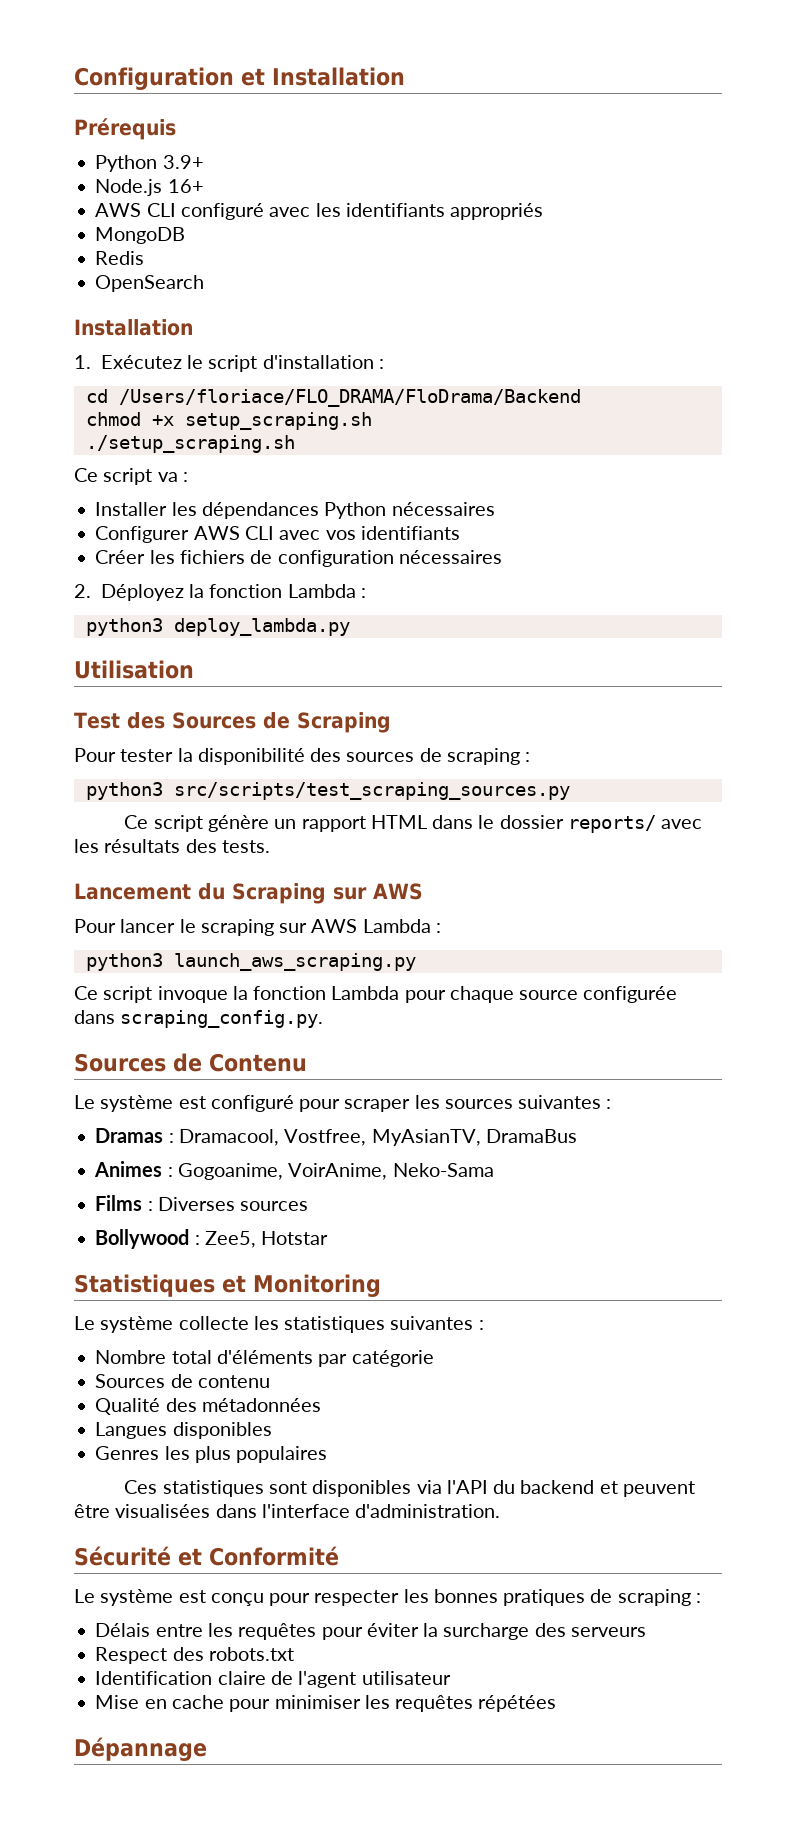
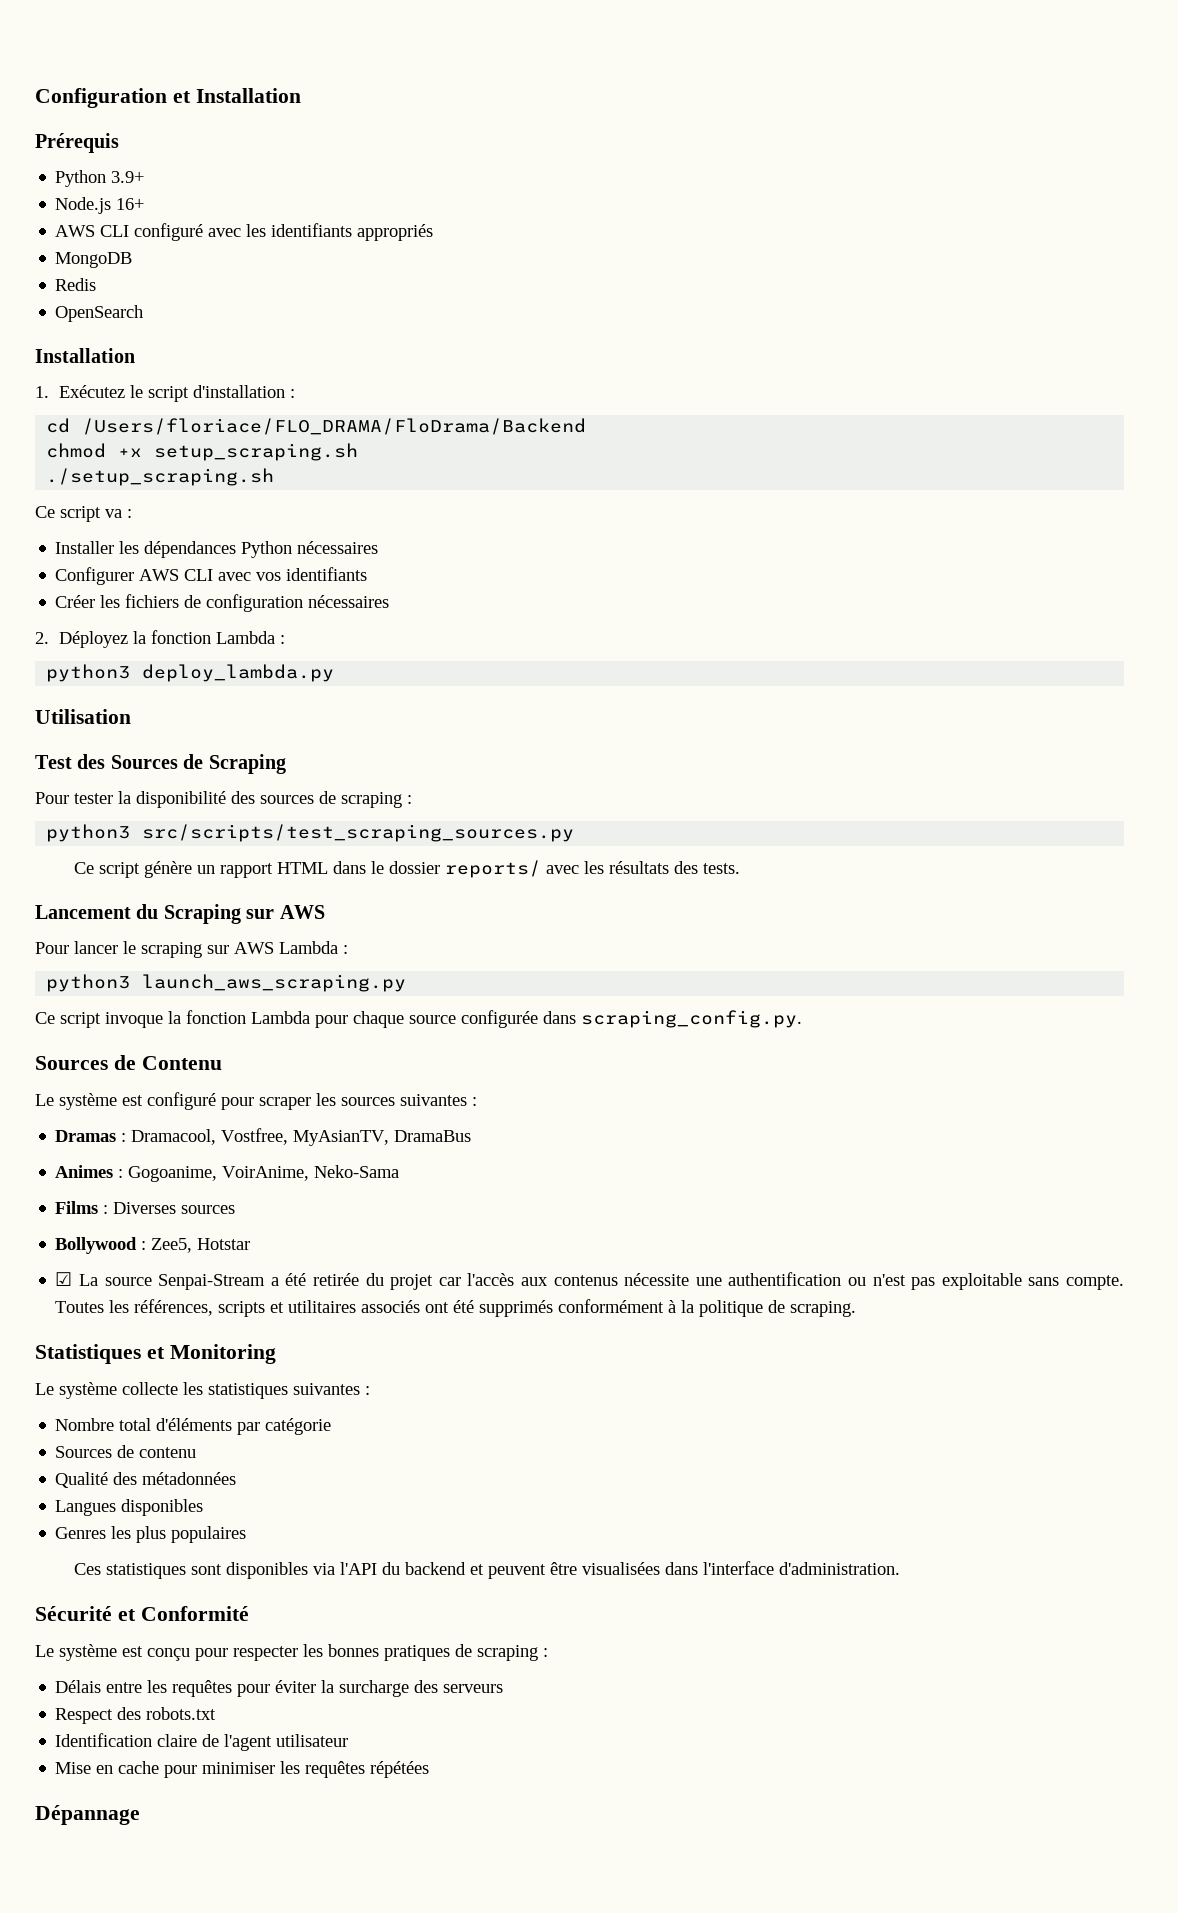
+ ☑ La source Senpai-Stream a été retirée du projet car l'accès aux contenus nécessite une authentification ou n'est pas exploitable sans compte. Toutes les références, scripts et utilitaires associés ont été supprimés conformément à la politique de scraping.

